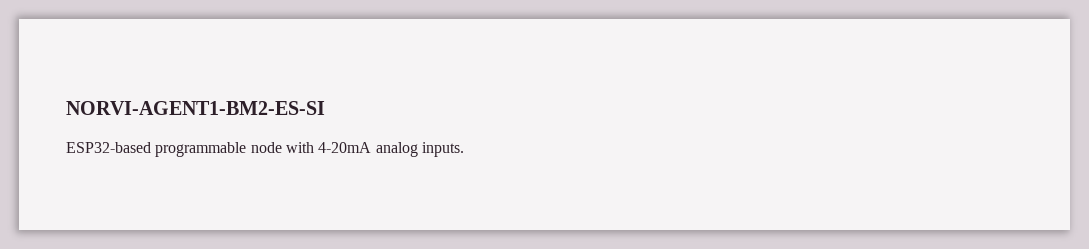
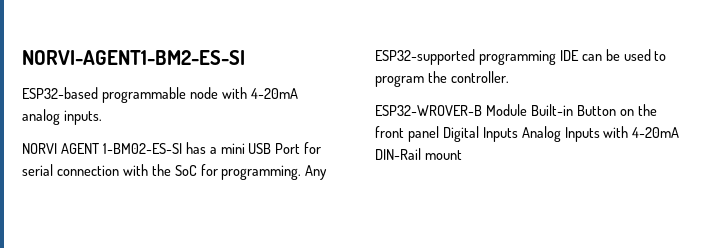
+ NORVI AGENT 1-BM02-ES-SI has a mini USB Port for serial connection with the SoC for programming. Any ESP32-supported programming IDE can be used to program the controller.
+ ESP32-WROVER-B Module Built-in Button on the front panel Digital Inputs Analog Inputs with 4-20mA DIN-Rail mount

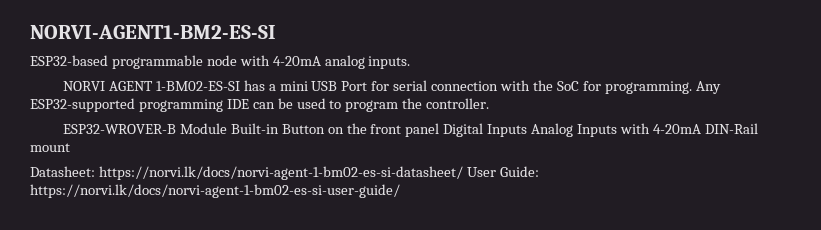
+ Datasheet: https://norvi.lk/docs/norvi-agent-1-bm02-es-si-datasheet/ User Guide: https://norvi.lk/docs/norvi-agent-1-bm02-es-si-user-guide/

